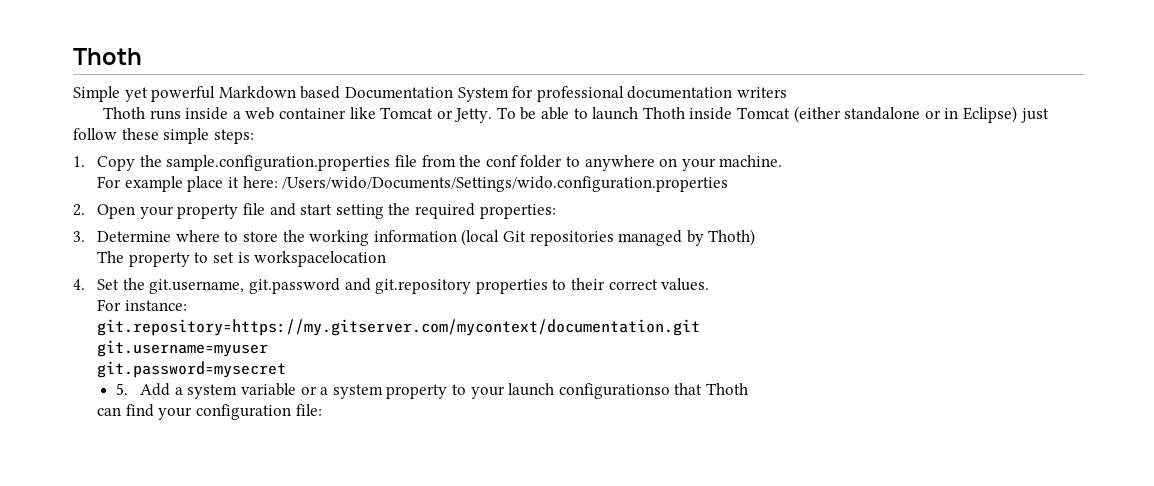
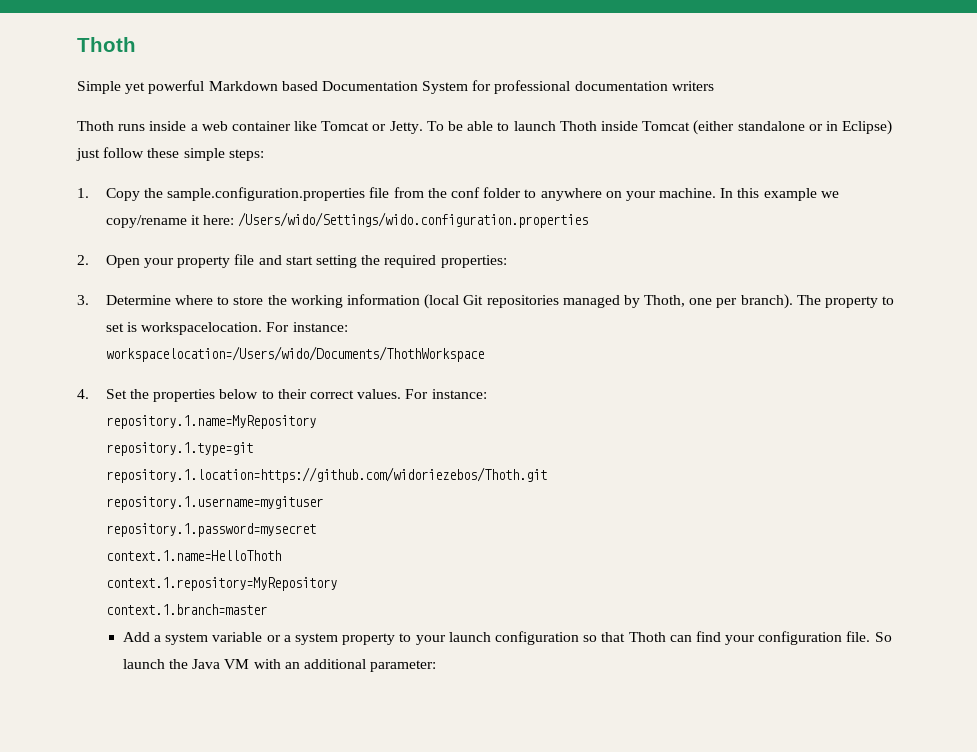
- 1. Copy the sample.configuration.properties file from the conf folder to anywhere on your machine.
- For example place it here: /Users/wido/Documents/Settings/wido.configuration.properties
+ 1. Copy the sample.configuration.properties file from the conf folder to anywhere on your machine. In this example we copy/rename it here: /Users/wido/Settings/wido.configuration.properties
- 3. Determine where to store the working information (local Git repositories managed by Thoth)
- The property to set is workspacelocation
+ 3. Determine where to store the working information (local Git repositories managed by Thoth, one per branch). The property to set is workspacelocation. For instance:
+ workspacelocation=/Users/wido/Documents/ThothWorkspace
- 4. Set the git.username, git.password and git.repository properties to their correct values.
- For instance:
- git.repository=https://my.gitserver.com/mycontext/documentation.git
- git.username=myuser
- git.password=mysecret
- 5. Add a system variable or a system property to your launch configurationso that Thoth
- can find your configuration file:
+ 4. Set the properties below to their correct values. For instance:
+ repository.1.name=MyRepository
+ repository.1.type=git
+ repository.1.location=https://github.com/widoriezebos/Thoth.git
+ repository.1.username=mygituser
+ repository.1.password=mysecret
+ context.1.name=HelloThoth
+ context.1.repository=MyRepository
+ context.1.branch=master
+ Add a system variable or a system property to your launch configuration so that Thoth can find your configuration file. So launch the Java VM with an additional parameter:

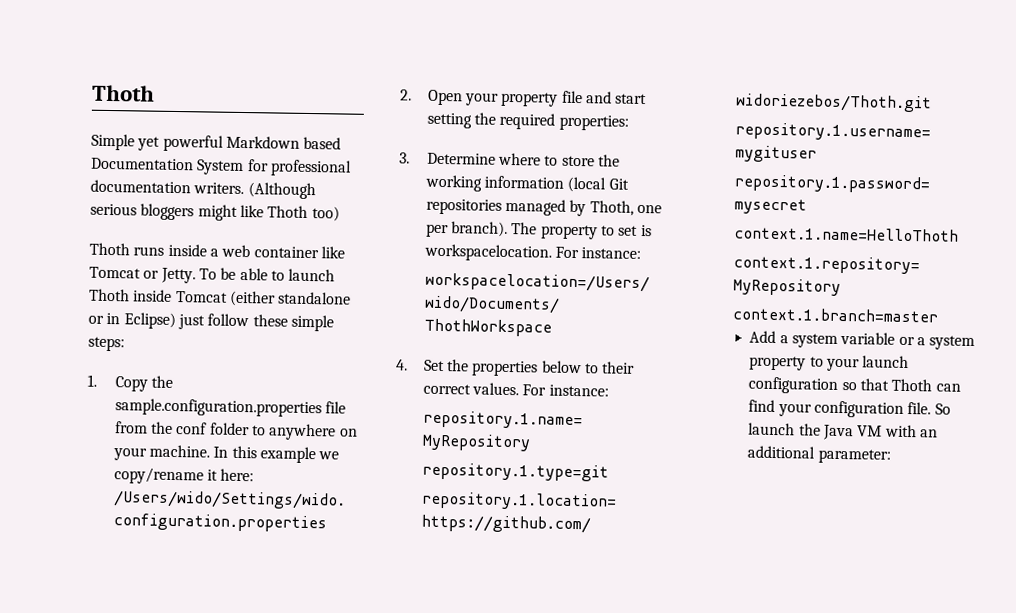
- Simple yet powerful Markdown based Documentation System for professional documentation writers
+ Simple yet powerful Markdown based Documentation System for professional documentation writers. (Although serious bloggers might like Thoth too)

